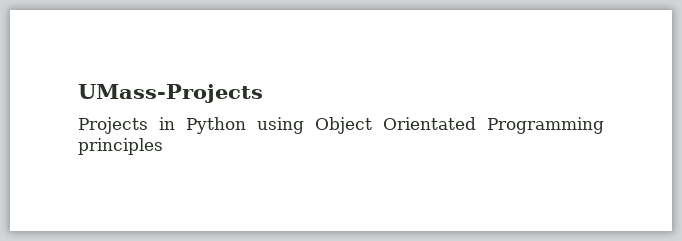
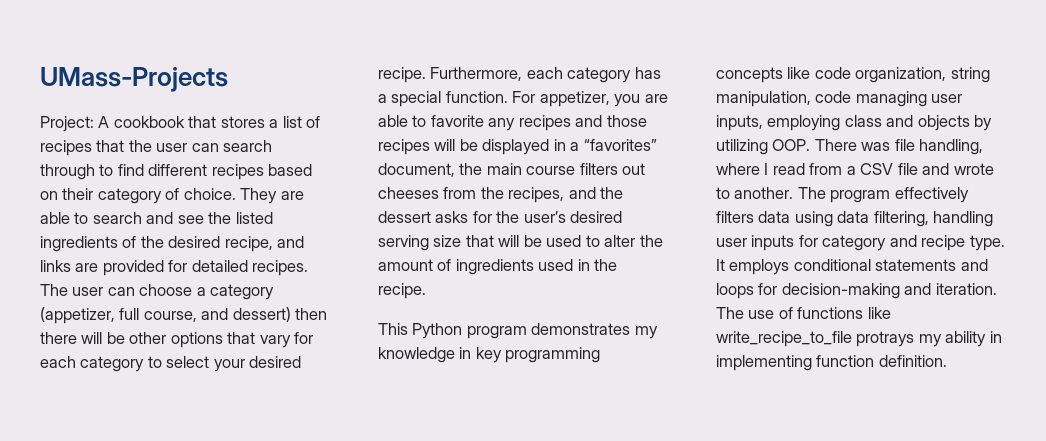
- Projects in Python using Object Orientated Programming principles
+ Project: A cookbook that stores a list of recipes that the user can search through to find different recipes based on their category of choice. They are able to search and see the listed ingredients of the desired recipe, and links are provided for detailed recipes. The user can choose a category (appetizer, full course, and dessert) then there will be other options that vary for each category to select your desired recipe. Furthermore, each category has a special function. For appetizer, you are able to favorite any recipes and those recipes will be displayed in a “favorites” document, the main course filters out cheeses from the recipes, and the dessert asks for the user’s desired serving size that will be used to alter the amount of ingredients used in the recipe.
+ This Python program demonstrates my knowledge in key programming concepts like code organization, string manipulation, code managing user inputs, employing class and objects by utilizing OOP. There was file handling, where I read from a CSV file and wrote to another. The program effectively filters data using data filtering, handling user inputs for category and recipe type. It employs conditional statements and loops for decision-making and iteration. The use of functions like write_recipe_to_file protrays my ability in implementing function definition.

